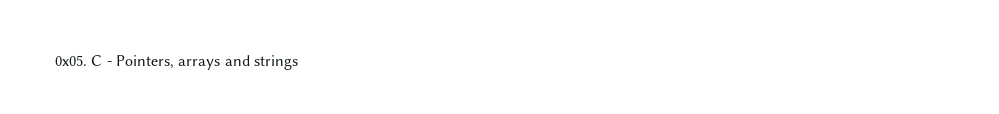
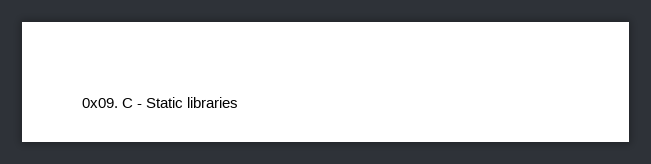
- 0x05.
+ 0x09.
- C - Pointers, arrays and strings
+ C - Static libraries

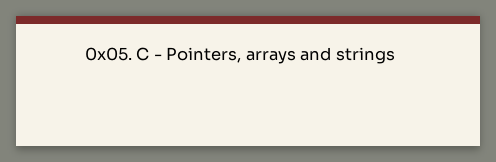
- 0x09.
+ 0x05.
- C - Static libraries
+ C - Pointers, arrays and strings

